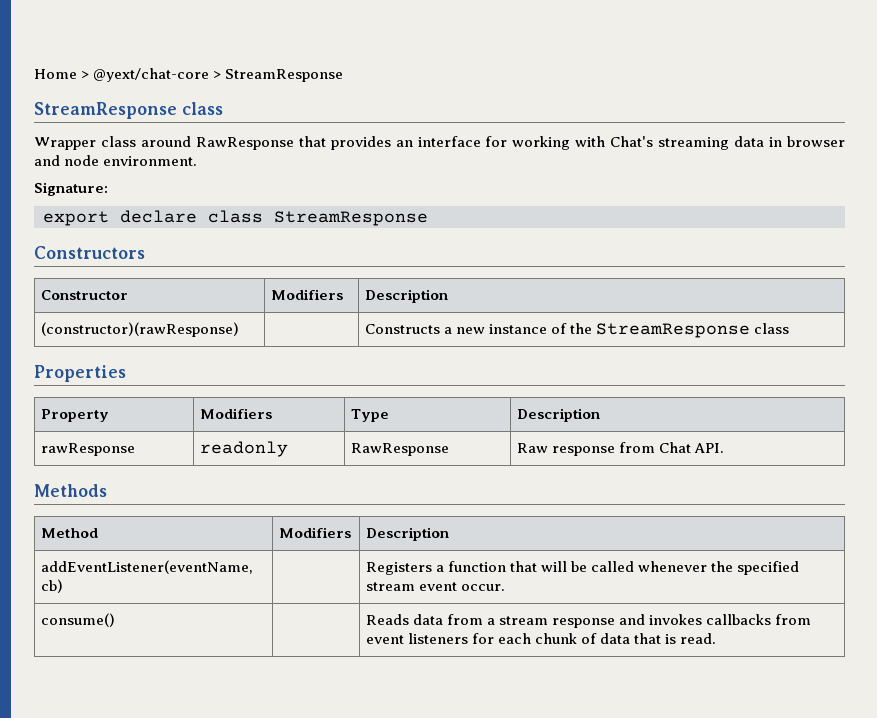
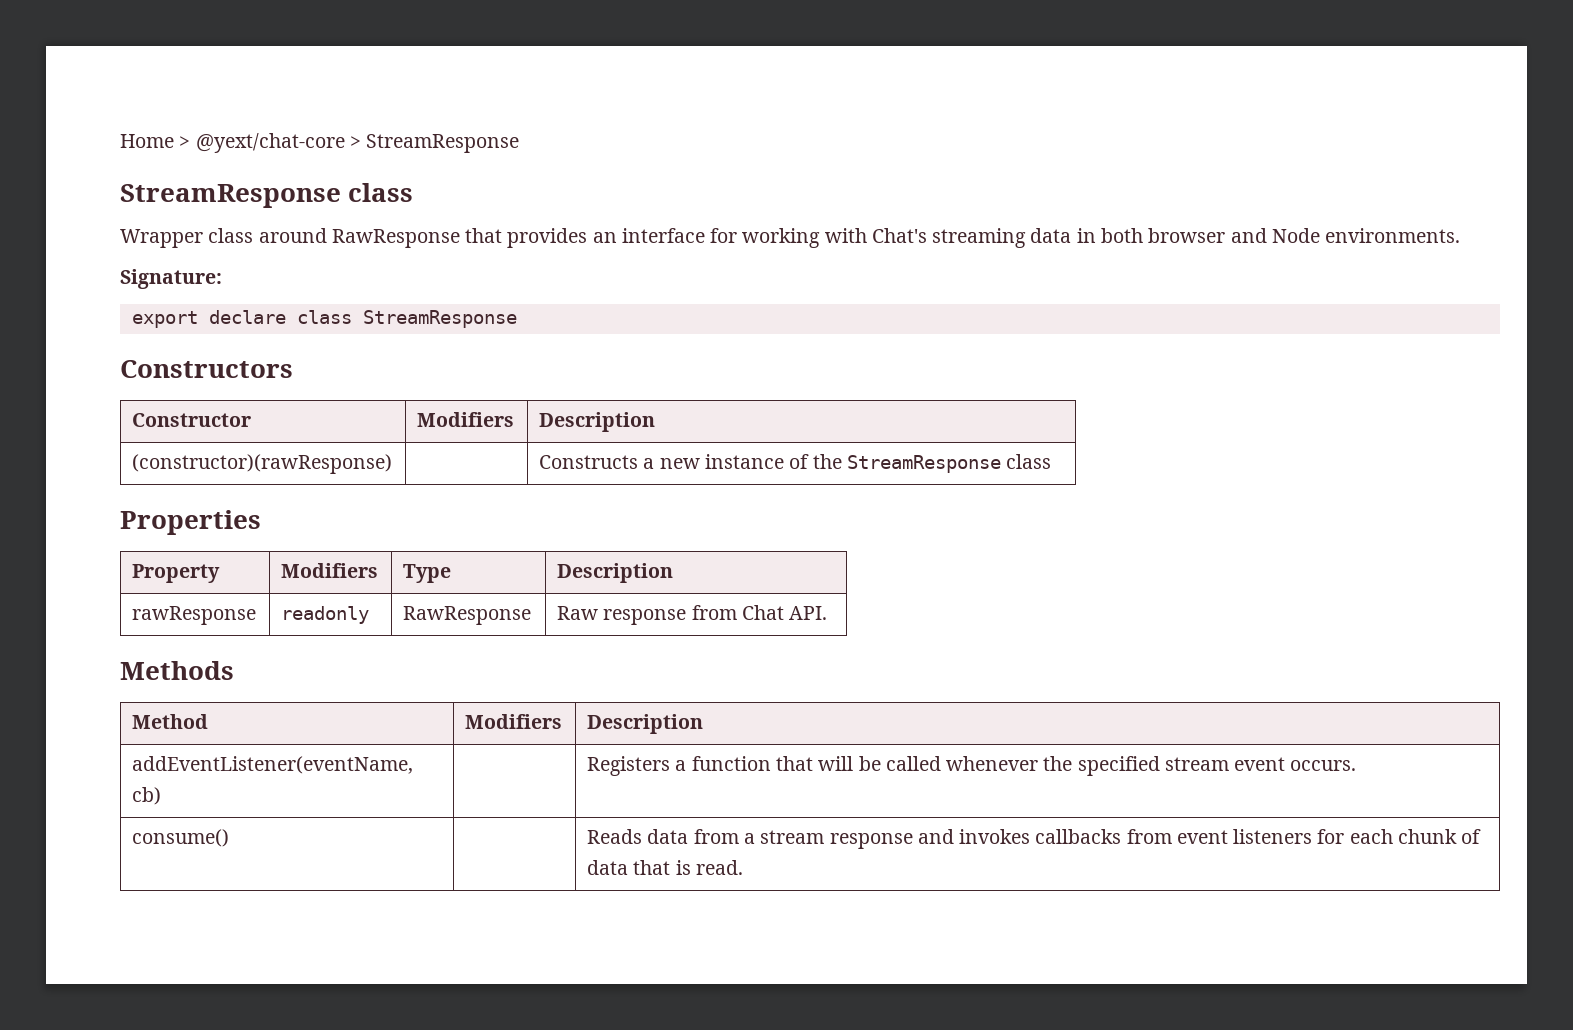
- Wrapper class around RawResponse that provides an interface for working with Chat's streaming data in browser and node environment.
+ Wrapper class around RawResponse that provides an interface for working with Chat's streaming data in both browser and Node environments.
- addEventListener(eventName, cb) | | Registers a function that will be called whenever the specified stream event occur.
+ addEventListener(eventName, cb) | | Registers a function that will be called whenever the specified stream event occurs.

